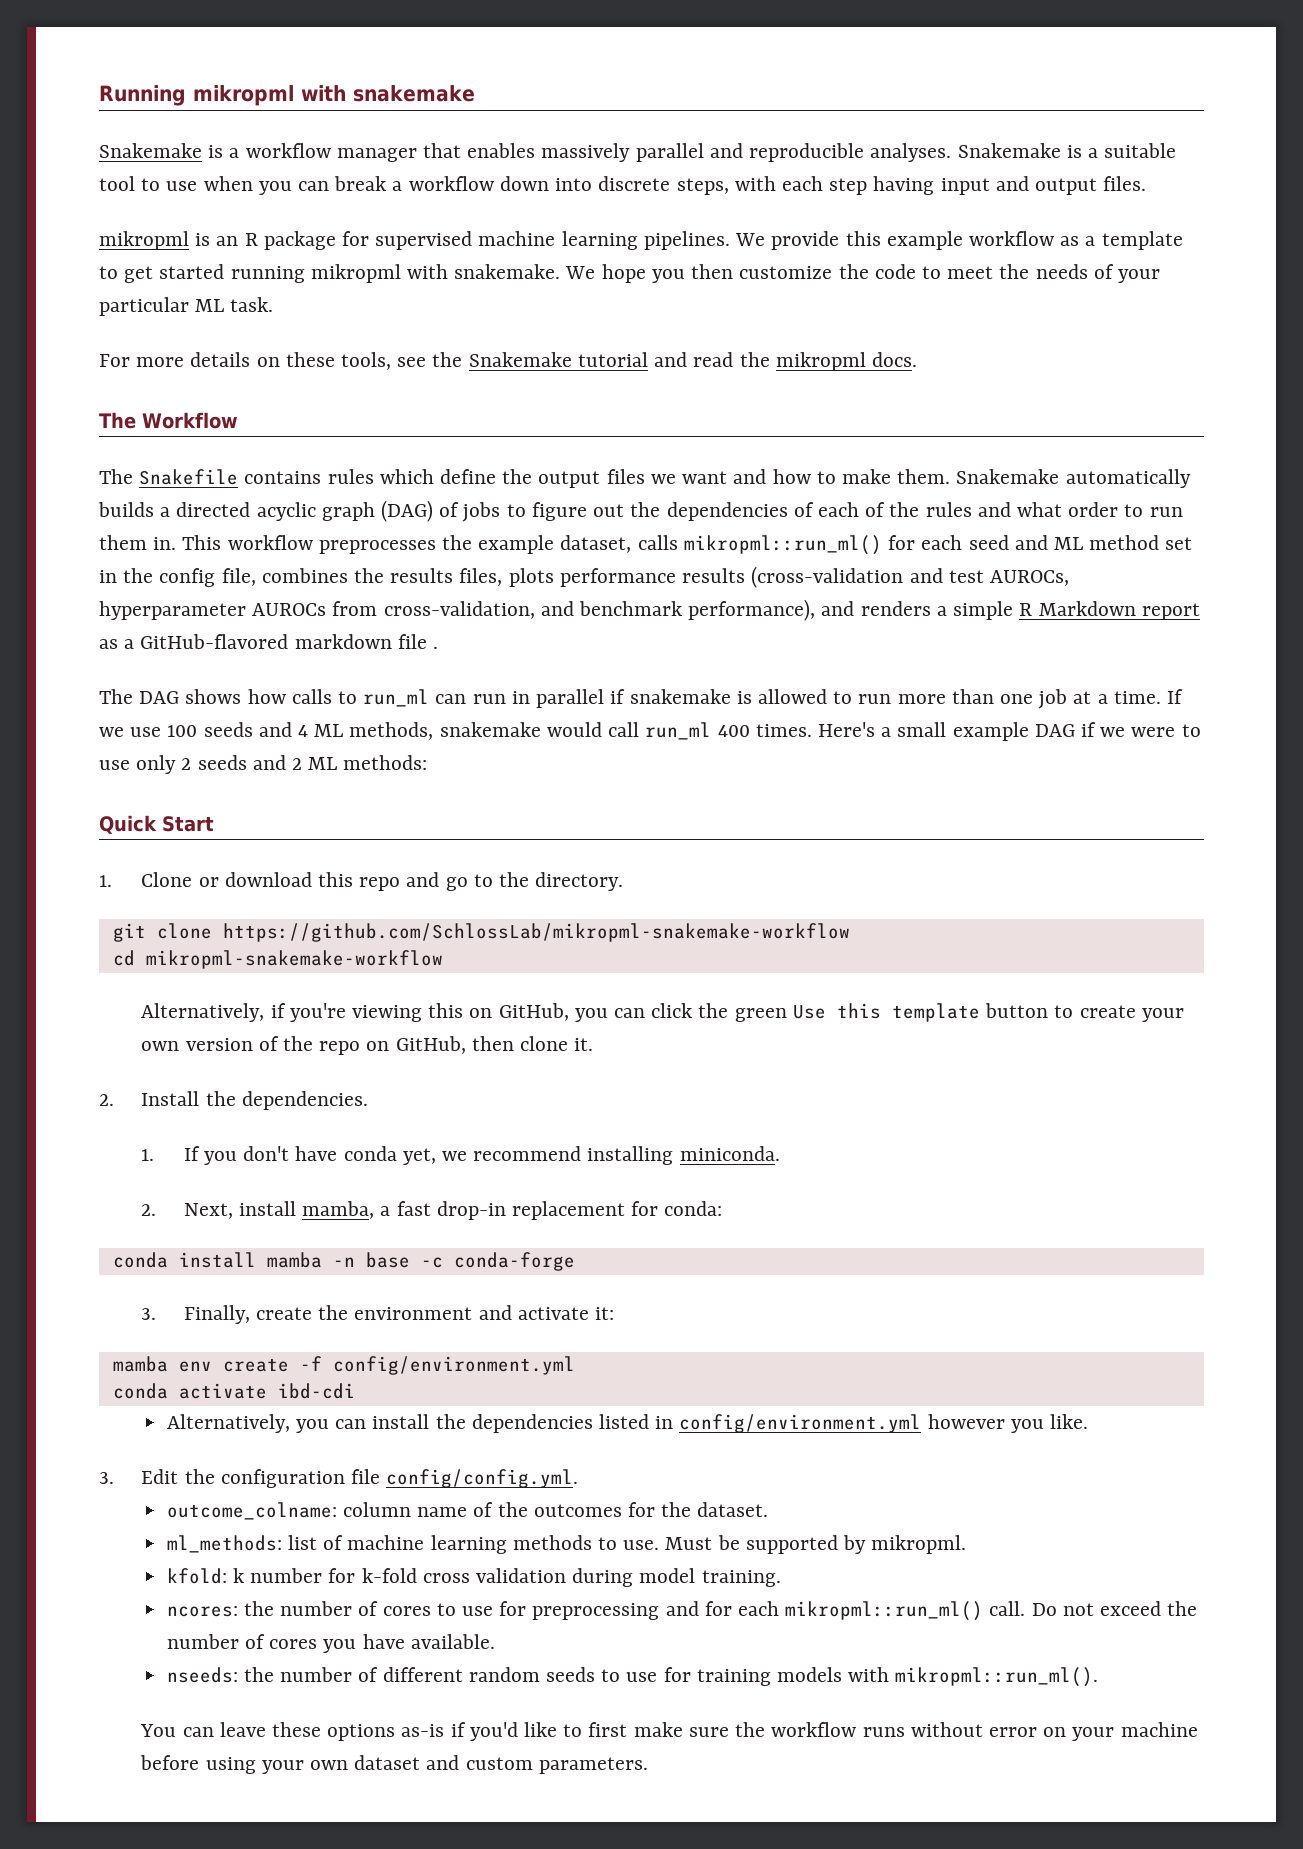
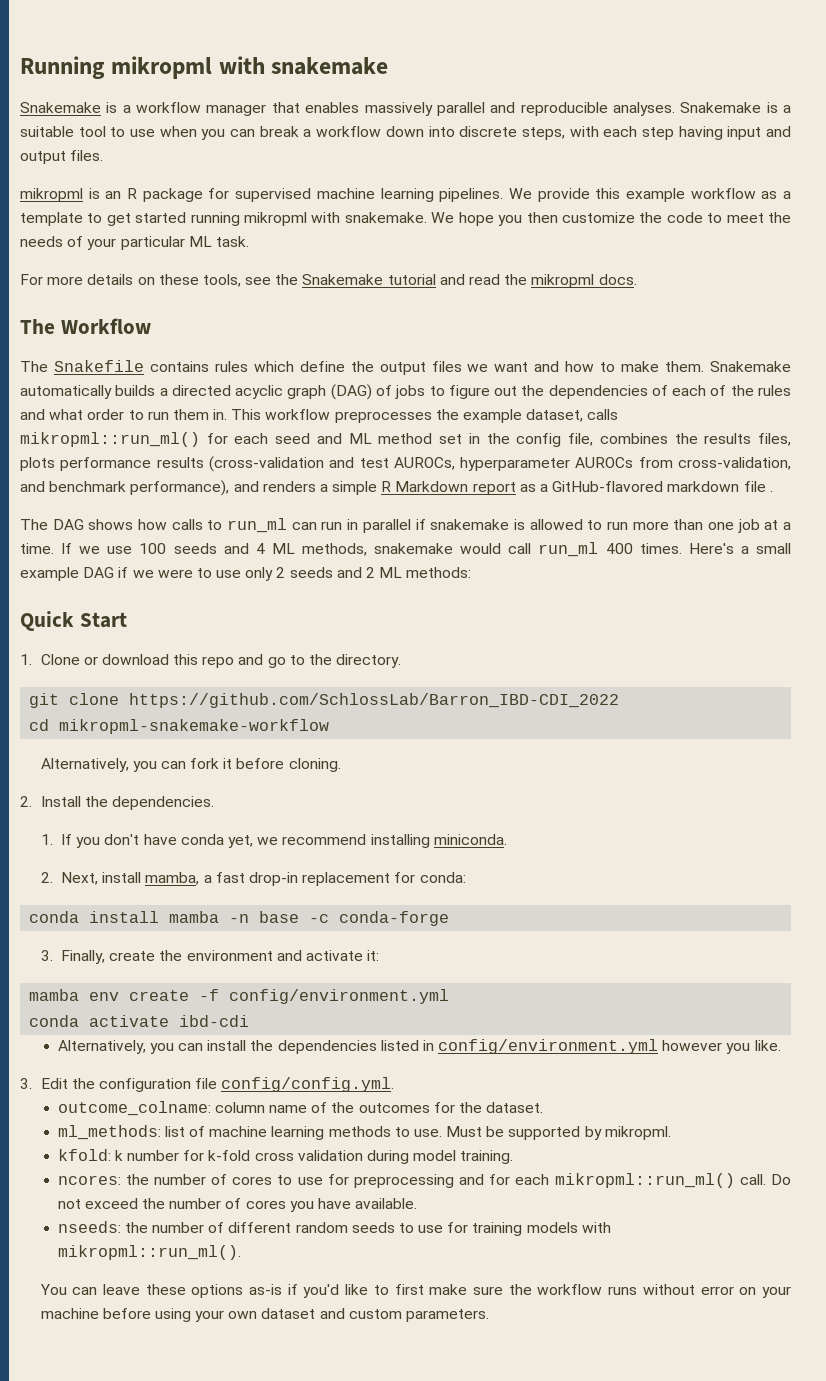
- git clone https://github.com/SchlossLab/mikropml-snakemake-workflow
+ git clone https://github.com/SchlossLab/Barron_IBD-CDI_2022
- Alternatively, if you're viewing this on GitHub, you can click the green Use this template button to create your own version of the repo on GitHub, then clone it.
+ Alternatively, you can fork it before cloning.

